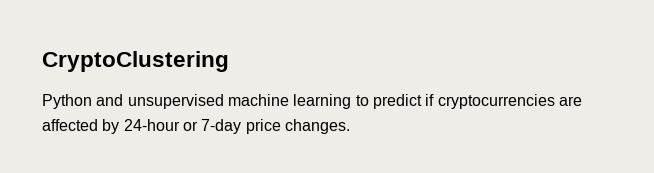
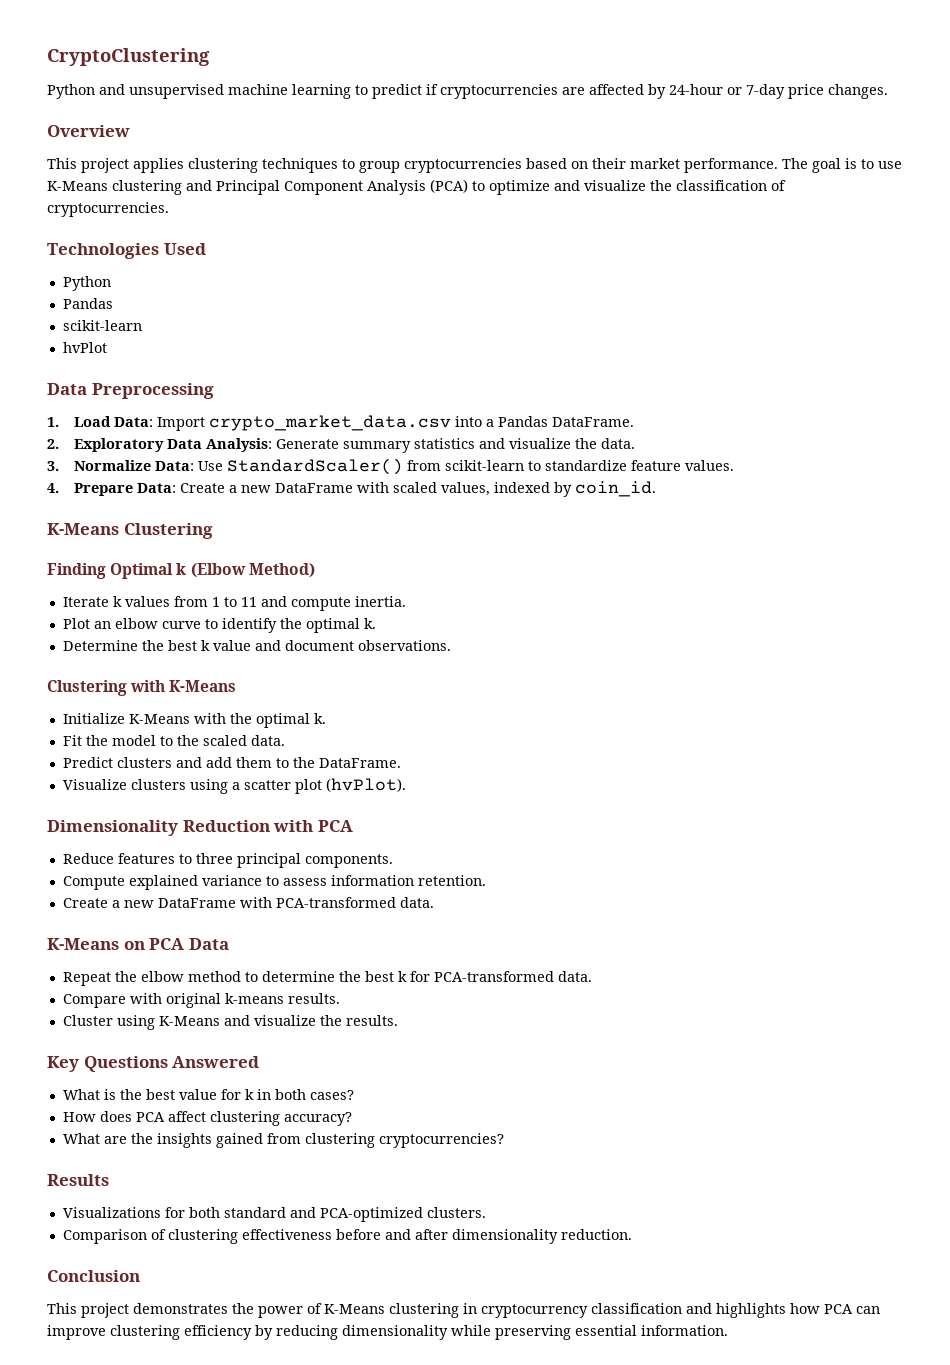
+ Overview
+ This project applies clustering techniques to group cryptocurrencies based on their market performance. The goal is to use K-Means clustering and Principal Component Analysis (PCA) to optimize and visualize the classification of cryptocurrencies.
+ Technologies Used
+ Python
+ Pandas
+ scikit-learn
+ hvPlot
+ Data Preprocessing
+ 1. Load Data: Import crypto_market_data.csv into a Pandas DataFrame.
+ 2. Exploratory Data Analysis: Generate summary statistics and visualize the data.
+ 3. Normalize Data: Use StandardScaler() from scikit-learn to standardize feature values.
+ 4. Prepare Data: Create a new DataFrame with scaled values, indexed by coin_id.
+ K-Means Clustering
+ Finding Optimal k (Elbow Method)
+ Iterate k values from 1 to 11 and compute inertia.
+ Plot an elbow curve to identify the optimal k.
+ Determine the best k value and document observations.
+ Clustering with K-Means
+ Initialize K-Means with the optimal k.
+ Fit the model to the scaled data.
+ Predict clusters and add them to the DataFrame.
+ Visualize clusters using a scatter plot (hvPlot).
+ Dimensionality Reduction with PCA
+ Reduce features to three principal components.
+ Compute explained variance to assess information retention.
+ Create a new DataFrame with PCA-transformed data.
+ K-Means on PCA Data
+ Repeat the elbow method to determine the best k for PCA-transformed data.
+ Compare with original k-means results.
+ Cluster using K-Means and visualize the results.
+ Key Questions Answered
+ What is the best value for k in both cases?
+ How does PCA affect clustering accuracy?
+ What are the insights gained from clustering cryptocurrencies?
+ Results
+ Visualizations for both standard and PCA-optimized clusters.
+ Comparison of clustering effectiveness before and after dimensionality reduction.
+ Conclusion
+ This project demonstrates the power of K-Means clustering in cryptocurrency classification and highlights how PCA can improve clustering efficiency by reducing dimensionality while preserving essential information.

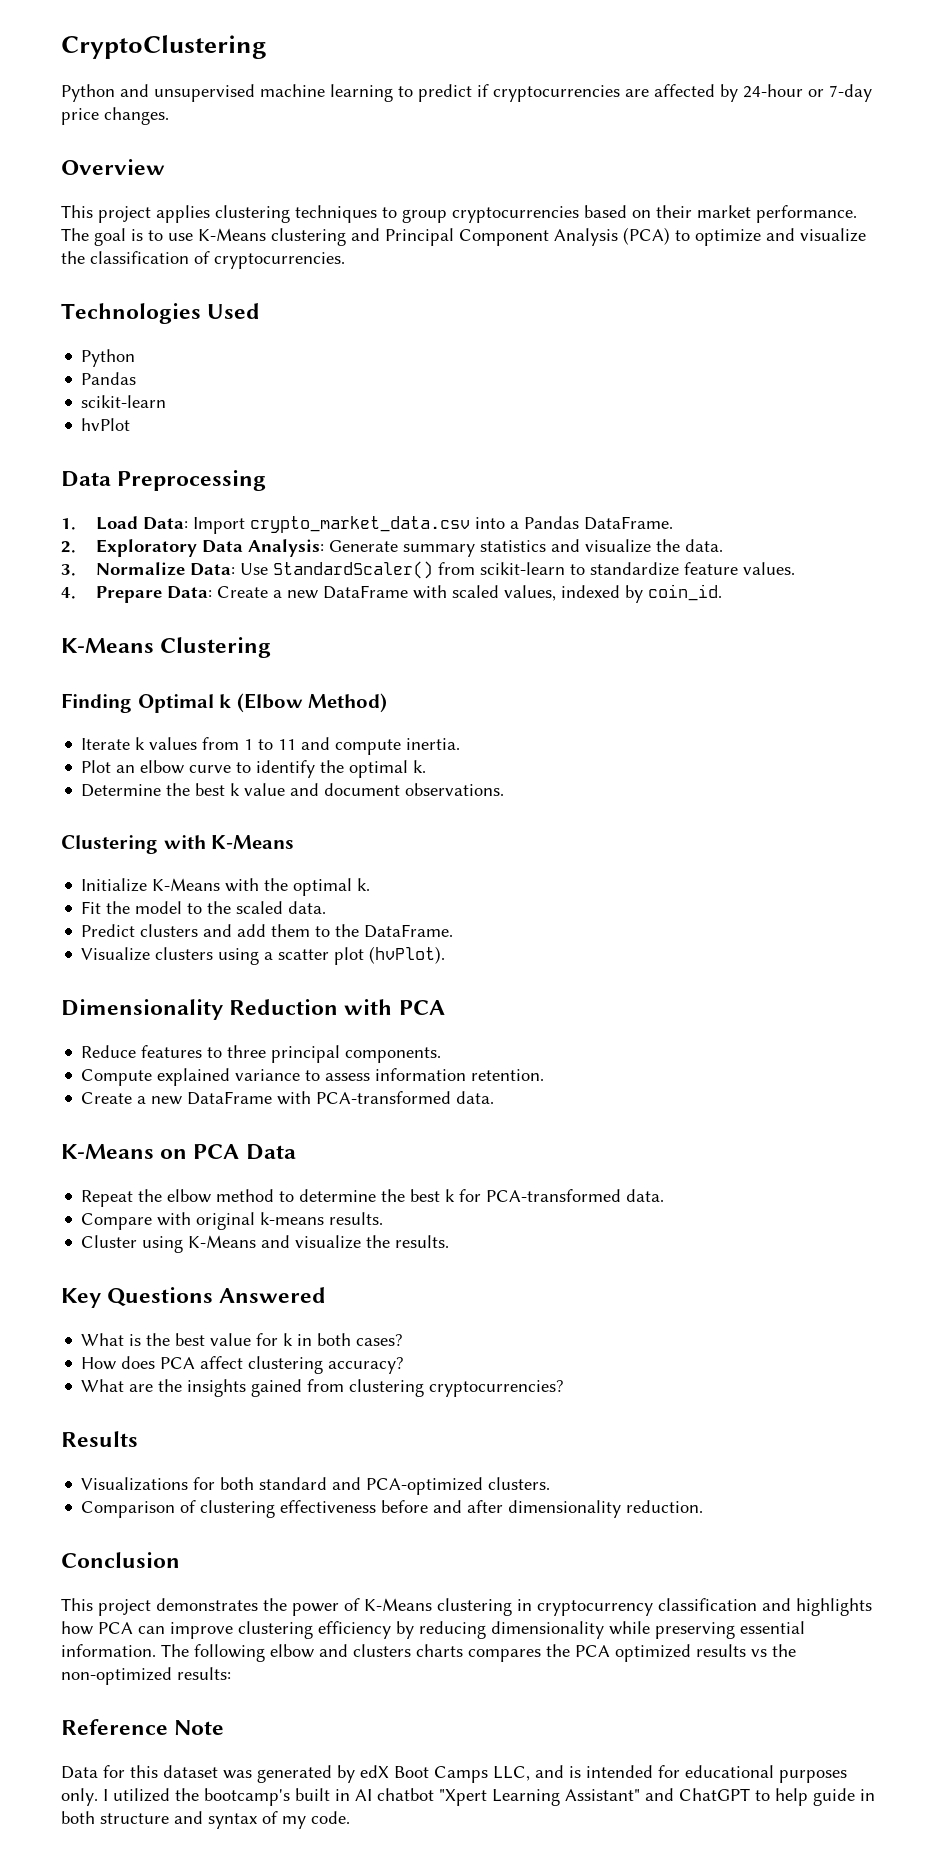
+ The following elbow and clusters charts compares the PCA optimized results vs the non-optimized results:
+ Reference Note
+ Data for this dataset was generated by edX Boot Camps LLC, and is intended for educational purposes only. I utilized the bootcamp's built in AI chatbot "Xpert Learning Assistant" and ChatGPT to help guide in both structure and syntax of my code.

